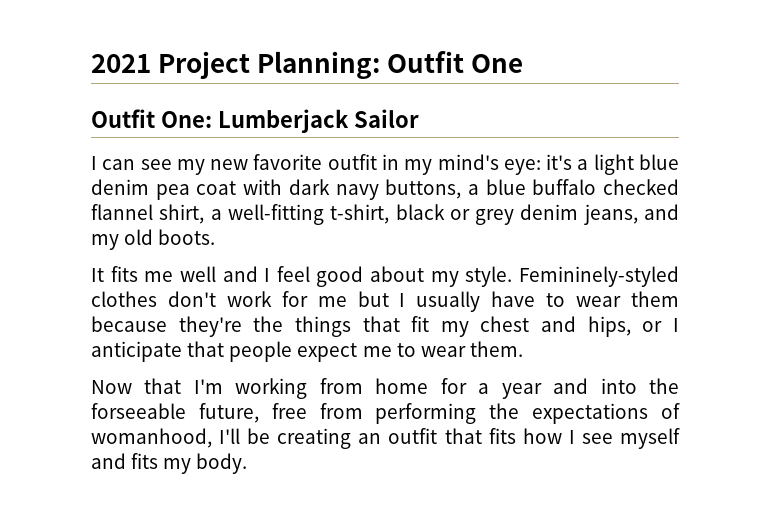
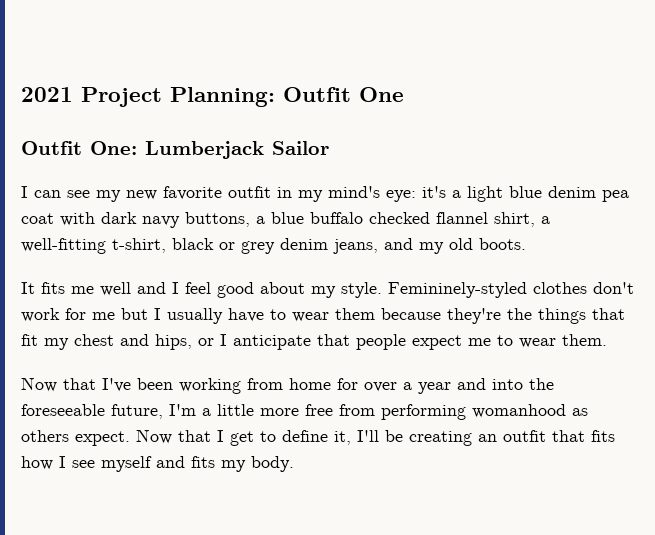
- Now that I'm working from home for a year and into the forseeable future, free from performing the expectations of womanhood, I'll be creating an outfit that fits how I see myself and fits my body.
+ Now that I've been working from home for over a year and into the foreseeable future, I'm a little more free from performing womanhood as others expect. Now that I get to define it, I'll be creating an outfit that fits how I see myself and fits my body.

